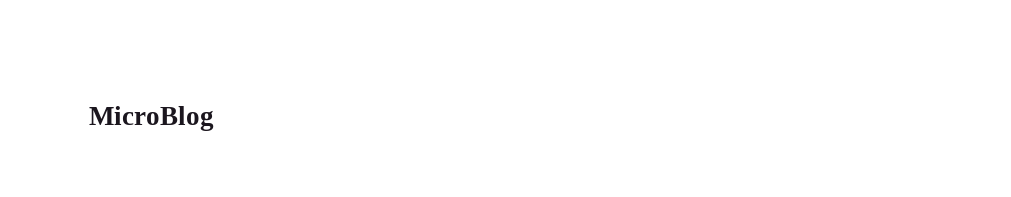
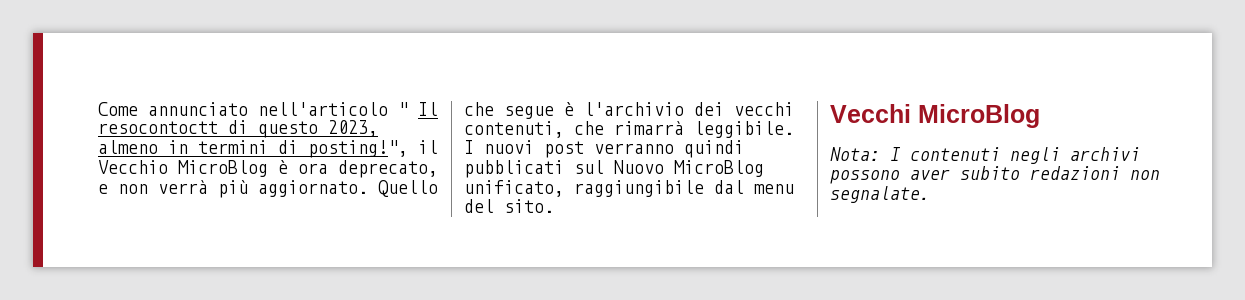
- MicroBlog
+ Come annunciato nell'articolo " Il resocontoctt di questo 2023, almeno in termini di posting!", il Vecchio MicroBlog è ora deprecato, e non verrà più aggiornato. Quello che segue è l'archivio dei vecchi contenuti, che rimarrà leggibile. I nuovi post verranno quindi pubblicati sul Nuovo MicroBlog unificato, raggiungibile dal menu del sito.
+ Vecchi MicroBlog
+ Nota: I contenuti negli archivi possono aver subito redazioni non segnalate.

